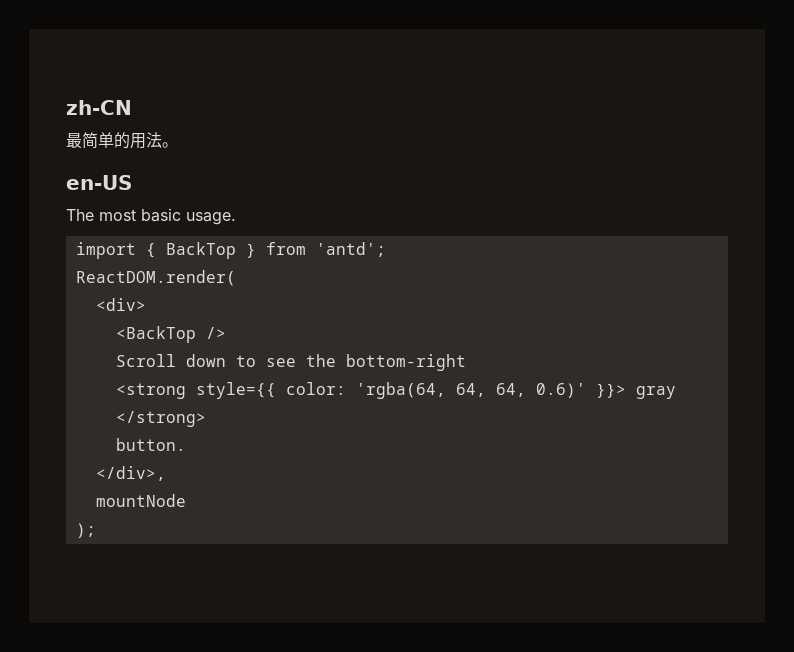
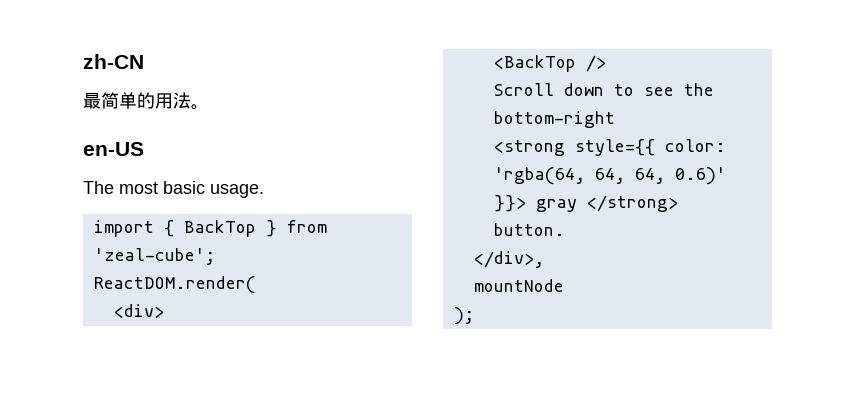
- import { BackTop } from 'antd';
+ import { BackTop } from 'zeal-cube';

